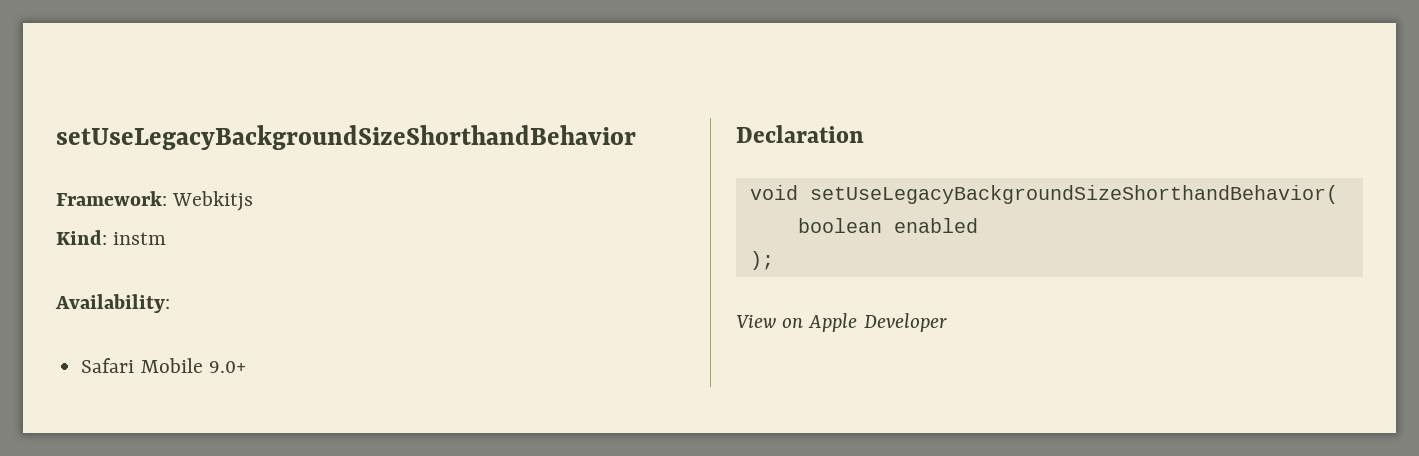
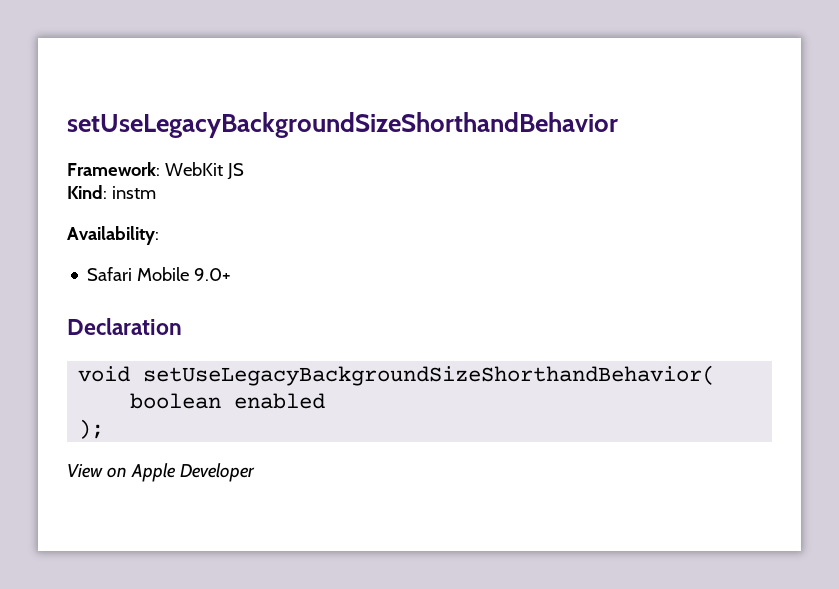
- Framework: Webkitjs
+ Framework: WebKit JS

